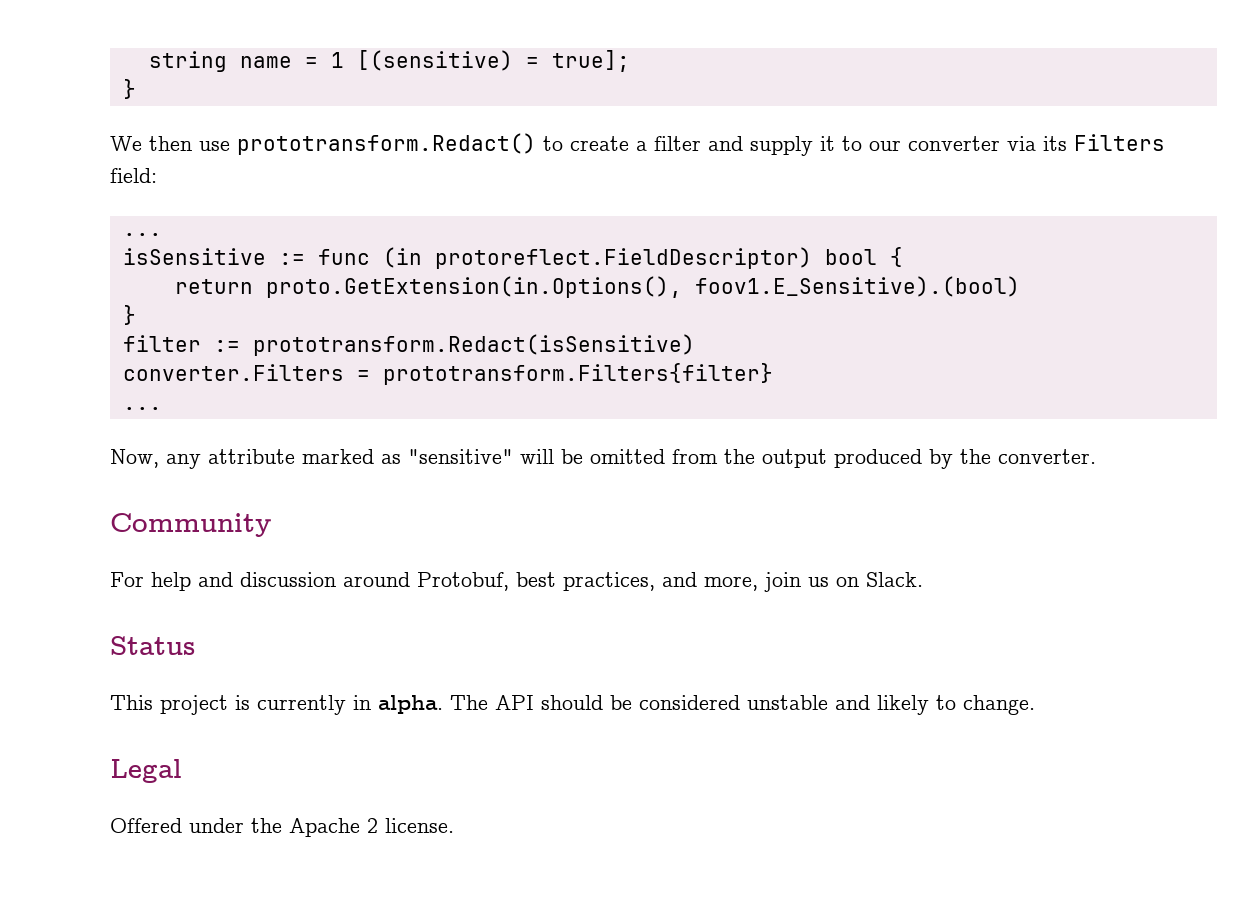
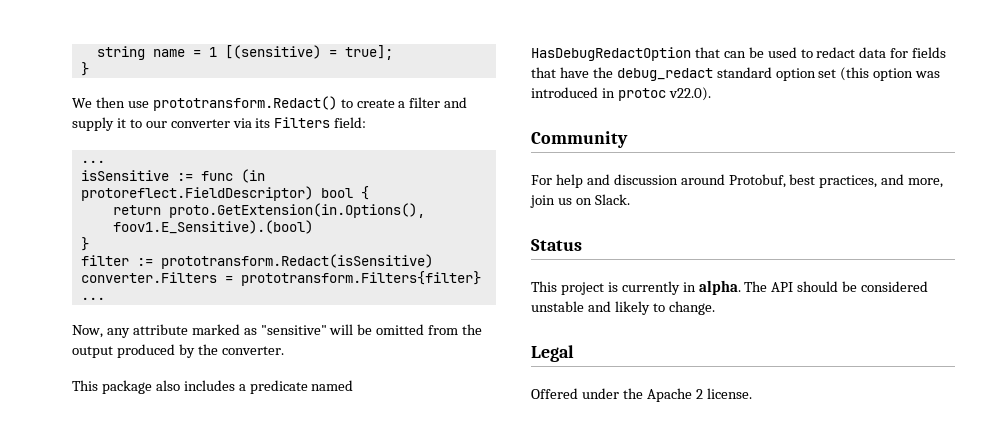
+ This package also includes a predicate named HasDebugRedactOption that can be used to redact data for fields that have the debug_redact standard option set (this option was introduced in protoc v22.0).

